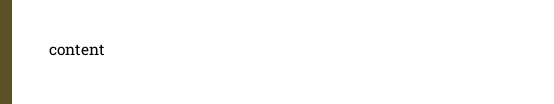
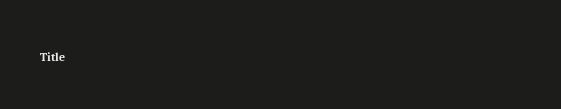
- content
+ Title

